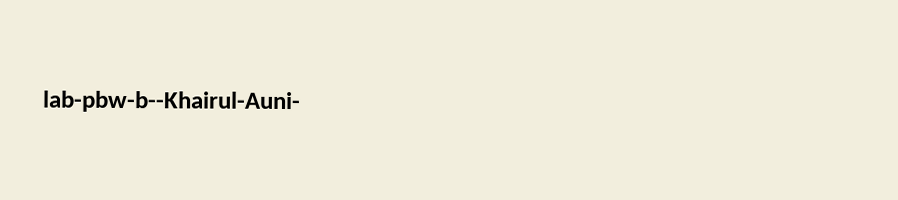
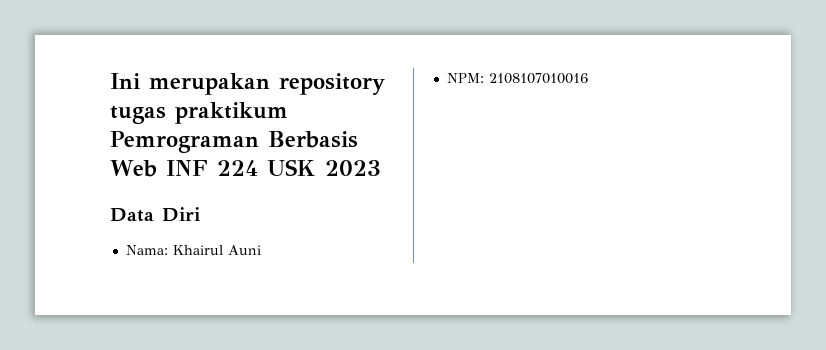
- lab-pbw-b--Khairul-Auni-
+ Ini merupakan repository tugas praktikum Pemrograman Berbasis Web INF 224 USK 2023
+ Data Diri
+ Nama: Khairul Auni
+ NPM: 2108107010016

